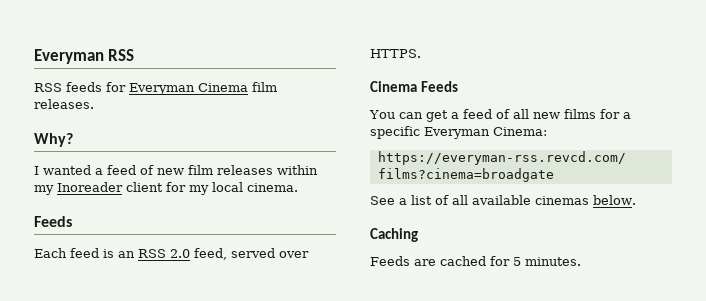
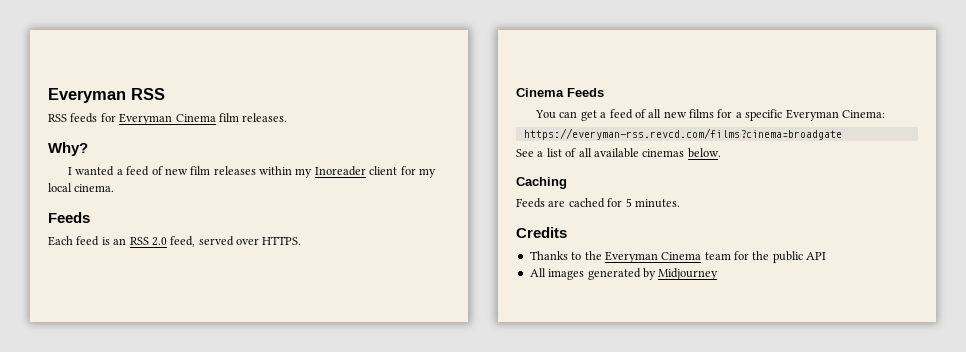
+ Credits
+ Thanks to the Everyman Cinema team for the public API
+ All images generated by Midjourney

